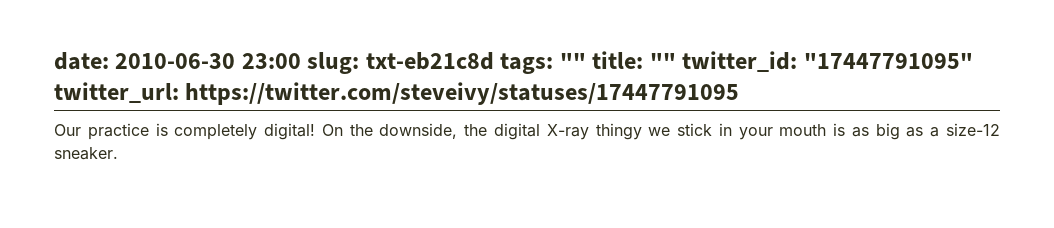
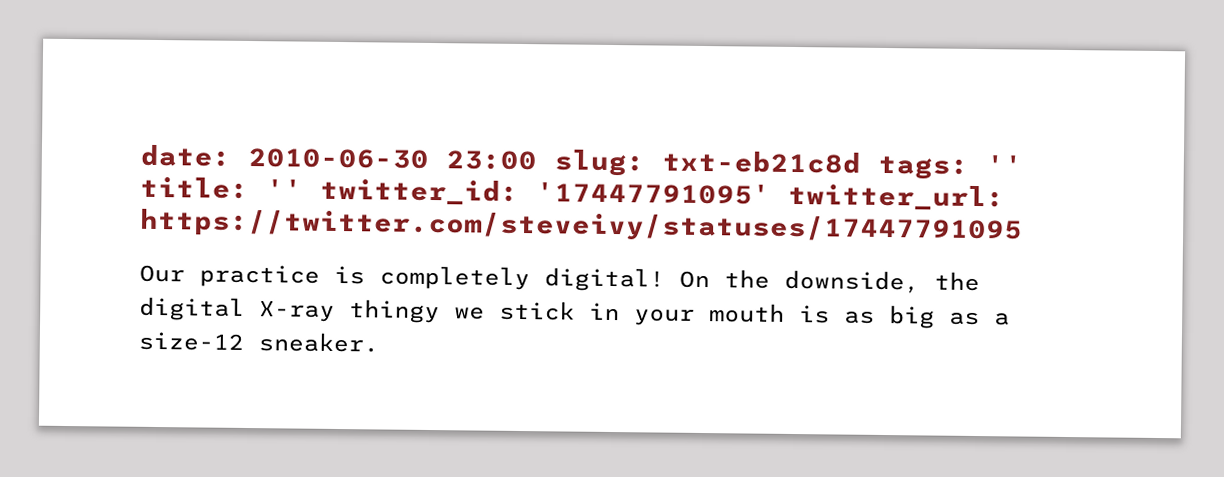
- date: 2010-06-30 23:00 slug: txt-eb21c8d tags: "" title: "" twitter_id: "17447791095" twitter_url: https://twitter.com/steveivy/statuses/17447791095
+ date: 2010-06-30 23:00 slug: txt-eb21c8d tags: '' title: '' twitter_id: '17447791095' twitter_url: https://twitter.com/steveivy/statuses/17447791095

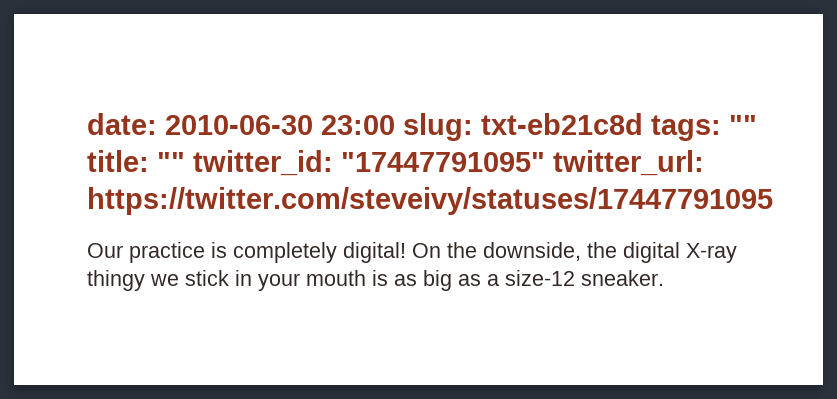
- date: 2010-06-30 23:00 slug: txt-eb21c8d tags: '' title: '' twitter_id: '17447791095' twitter_url: https://twitter.com/steveivy/statuses/17447791095
+ date: 2010-06-30 23:00 slug: txt-eb21c8d tags: "" title: "" twitter_id: "17447791095" twitter_url: https://twitter.com/steveivy/statuses/17447791095

